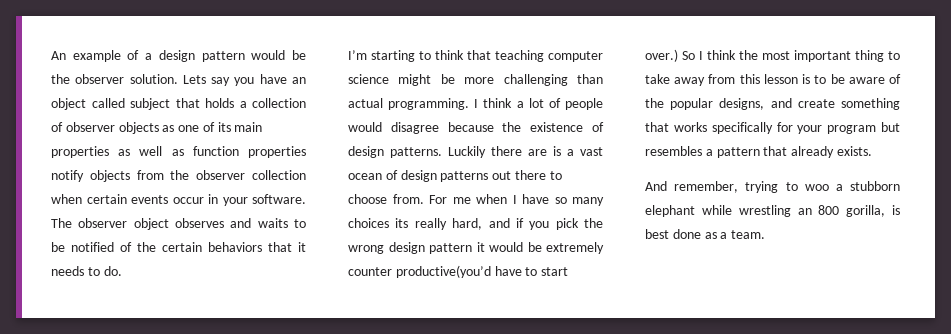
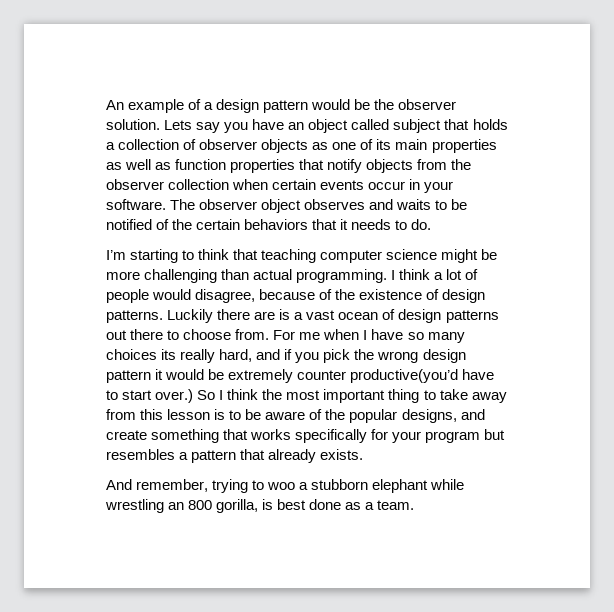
- Lets say you have an object called subject that holds a collection of observer objects as one of its main properties as well as function properties notify objects from the observer collection when certain events occur in your software.
+ Lets say you have an object called subject that holds a collection of observer objects as one of its main properties as well as function properties that notify objects from the observer collection when certain events occur in your software.
- I think a lot of people would disagree because the existence of design patterns.
+ I think a lot of people would disagree, because of the existence of design patterns.

